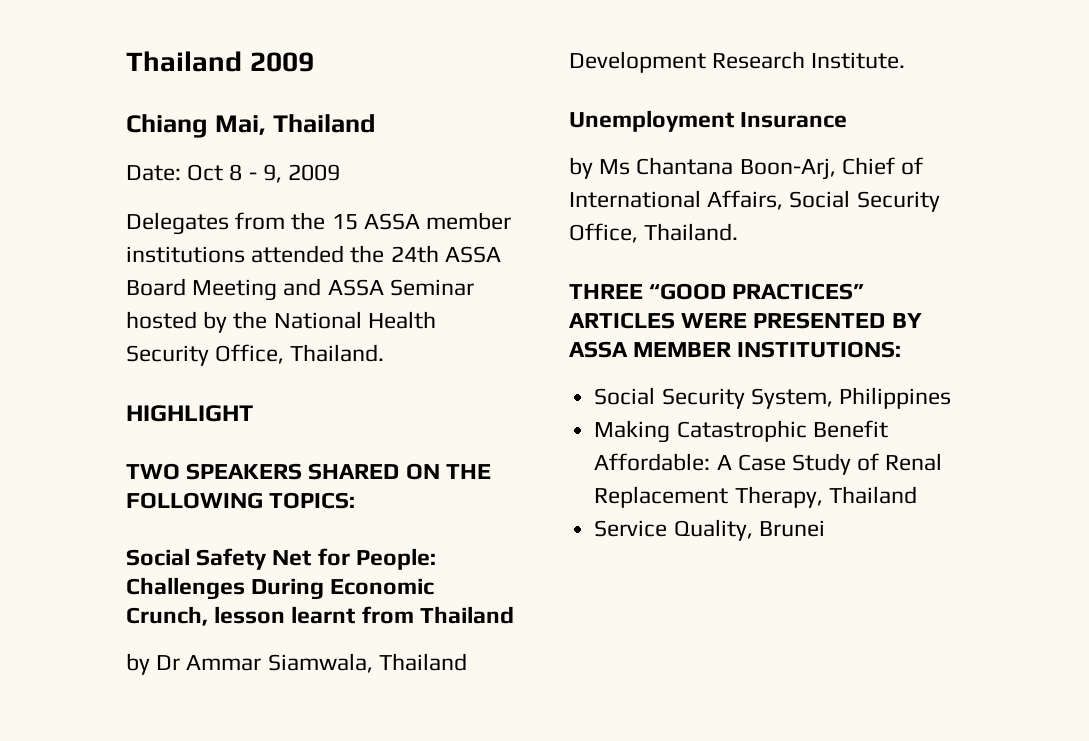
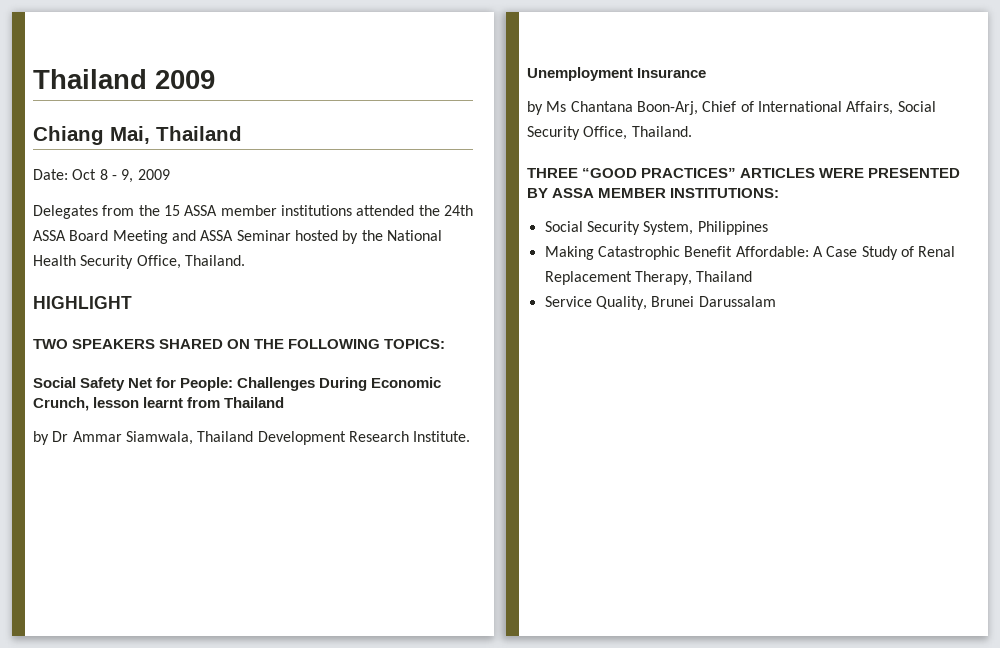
- Service Quality, Brunei
+ Service Quality, Brunei Darussalam

